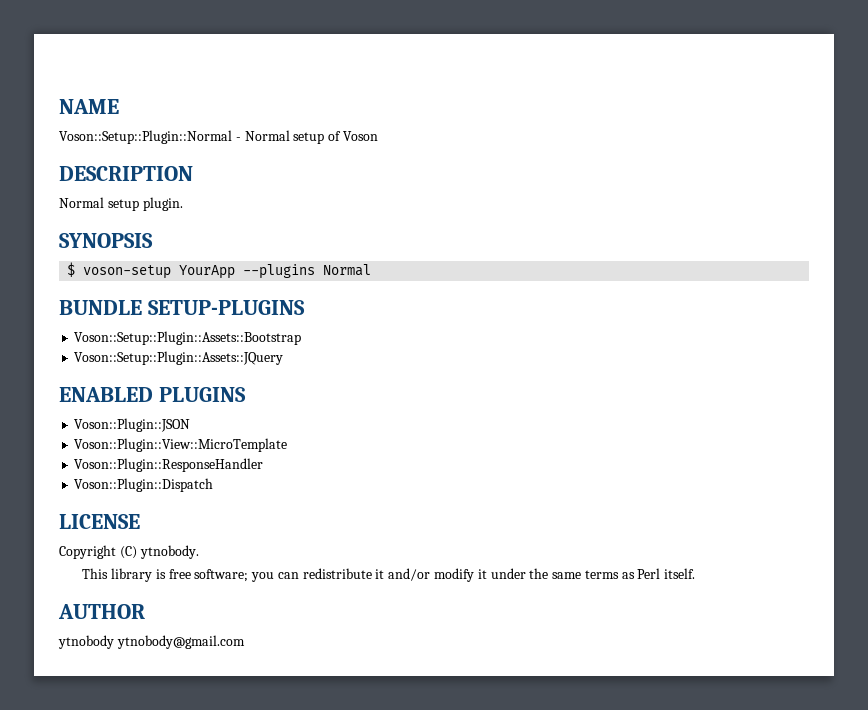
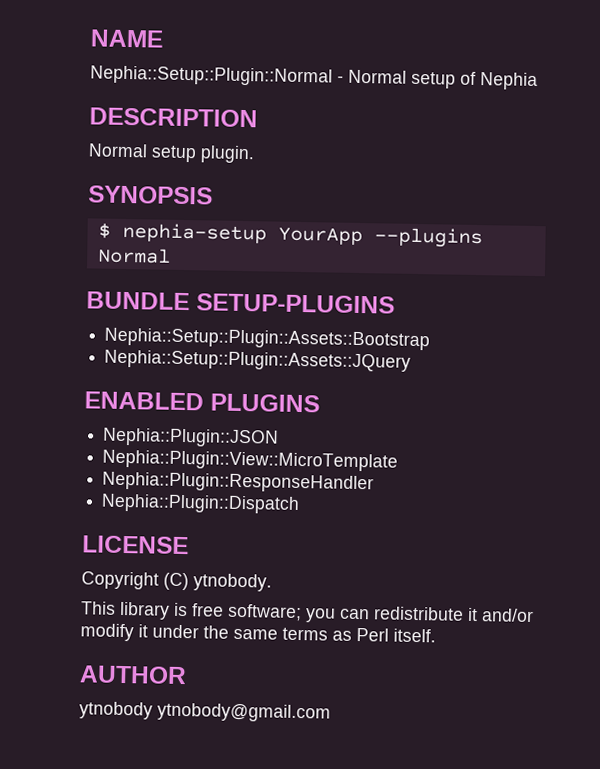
- Voson::Setup::Plugin::Normal - Normal setup of Voson
+ Nephia::Setup::Plugin::Normal - Normal setup of Nephia
- $ voson-setup YourApp --plugins Normal
+ $ nephia-setup YourApp --plugins Normal
- Voson::Setup::Plugin::Assets::Bootstrap
- Voson::Setup::Plugin::Assets::JQuery
+ Nephia::Setup::Plugin::Assets::Bootstrap
+ Nephia::Setup::Plugin::Assets::JQuery
- Voson::Plugin::JSON
- Voson::Plugin::View::MicroTemplate
- Voson::Plugin::ResponseHandler
- Voson::Plugin::Dispatch
+ Nephia::Plugin::JSON
+ Nephia::Plugin::View::MicroTemplate
+ Nephia::Plugin::ResponseHandler
+ Nephia::Plugin::Dispatch

